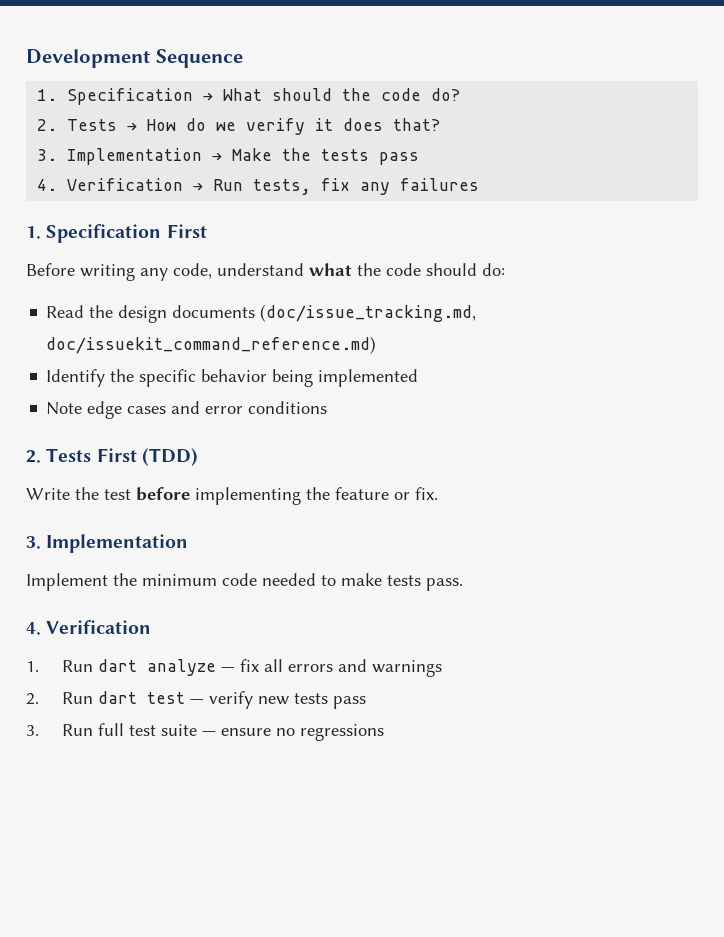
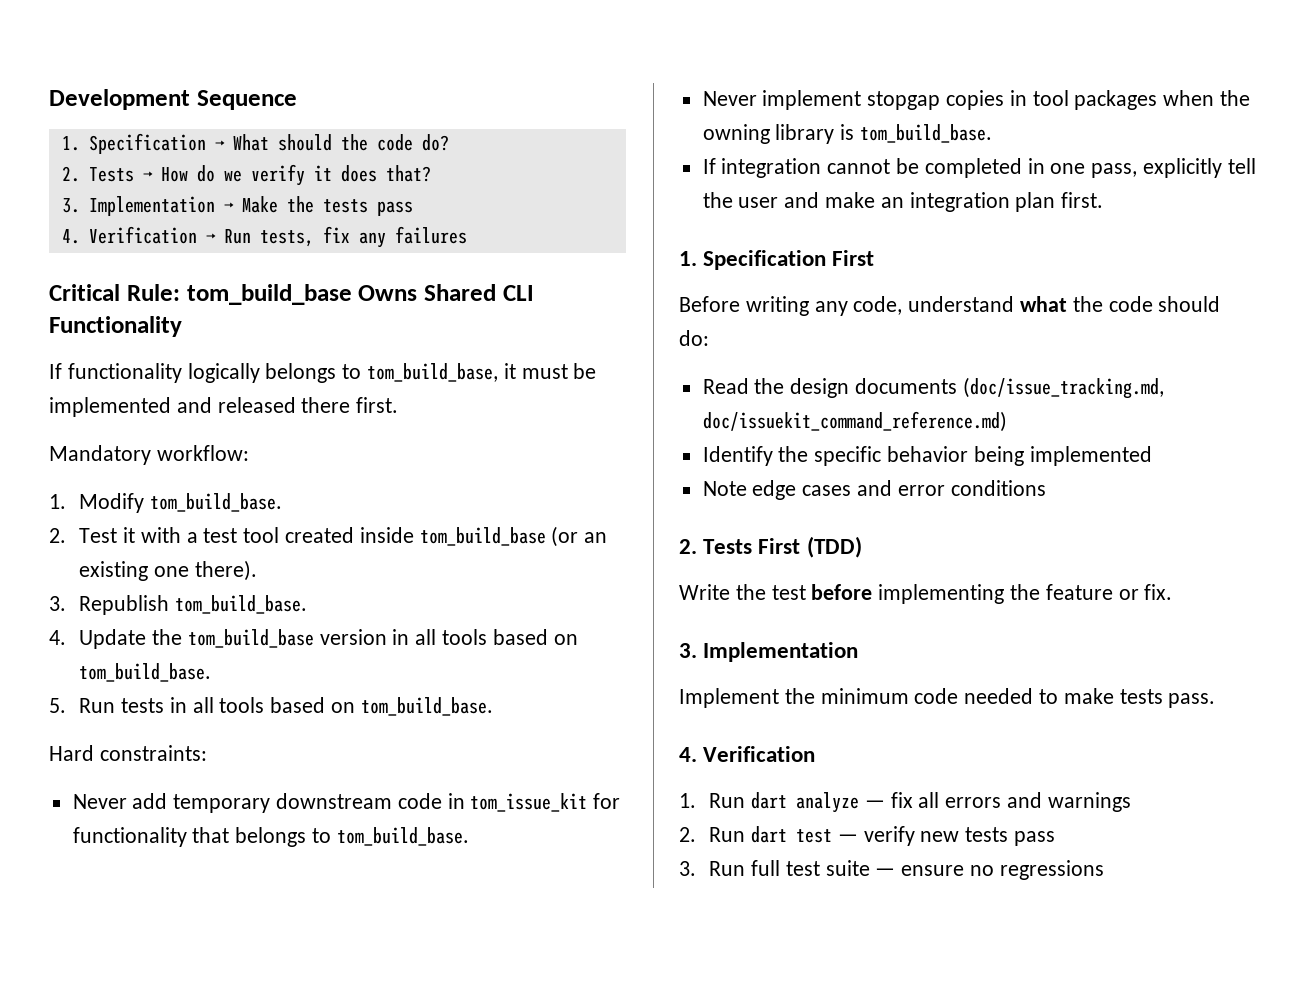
+ Critical Rule: tom_build_base Owns Shared CLI Functionality
+ If functionality logically belongs to tom_build_base, it must be implemented and released there first.
+ Mandatory workflow:
+ 1. Modify tom_build_base.
+ 2. Test it with a test tool created inside tom_build_base (or an existing one there).
+ 3. Republish tom_build_base.
+ 4. Update the tom_build_base version in all tools based on tom_build_base.
+ 5. Run tests in all tools based on tom_build_base.
+ Hard constraints:
+ Never add temporary downstream code in tom_issue_kit for functionality that belongs to tom_build_base.
+ Never implement stopgap copies in tool packages when the owning library is tom_build_base.
+ If integration cannot be completed in one pass, explicitly tell the user and make an integration plan first.

